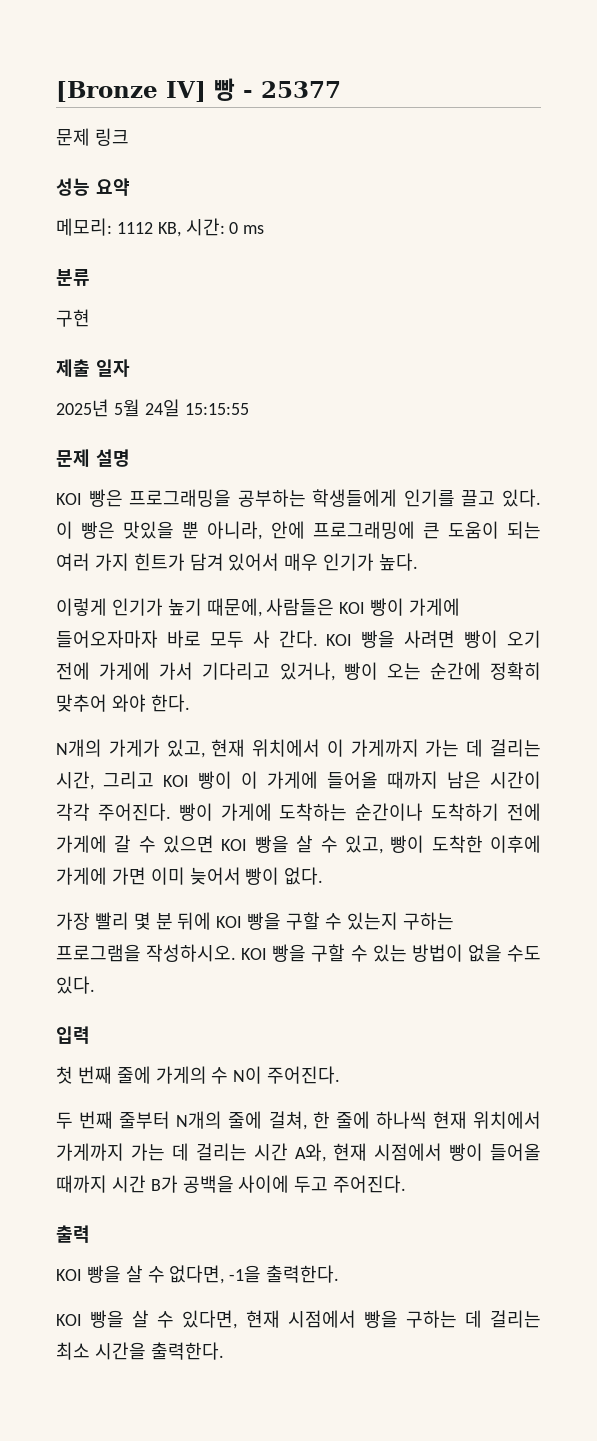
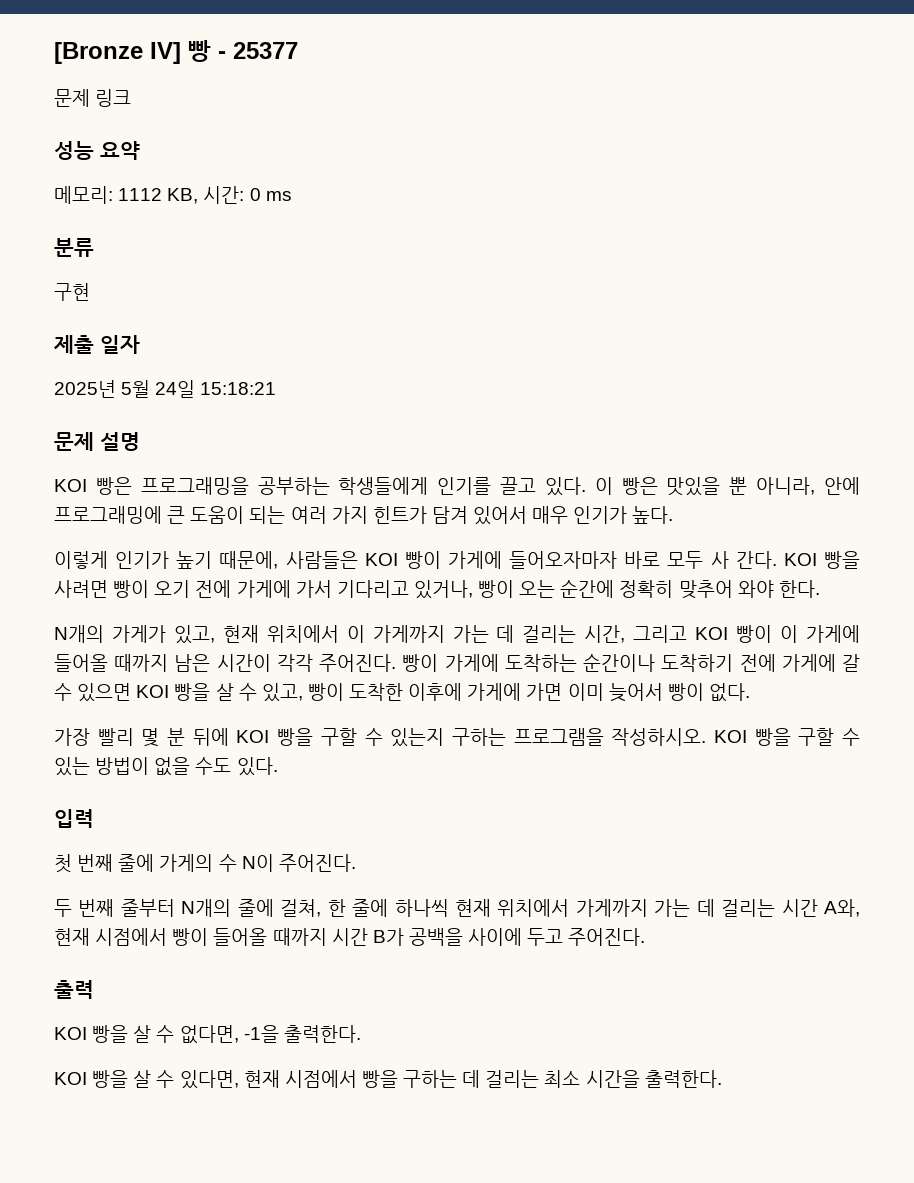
- 2025년 5월 24일 15:15:55
+ 2025년 5월 24일 15:18:21

